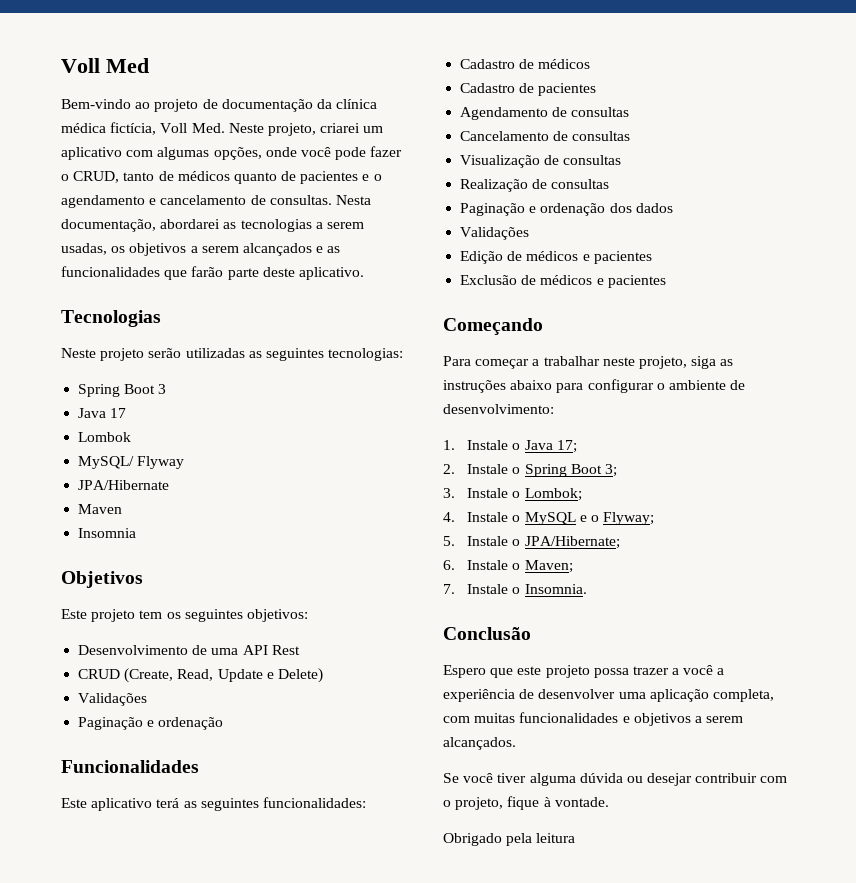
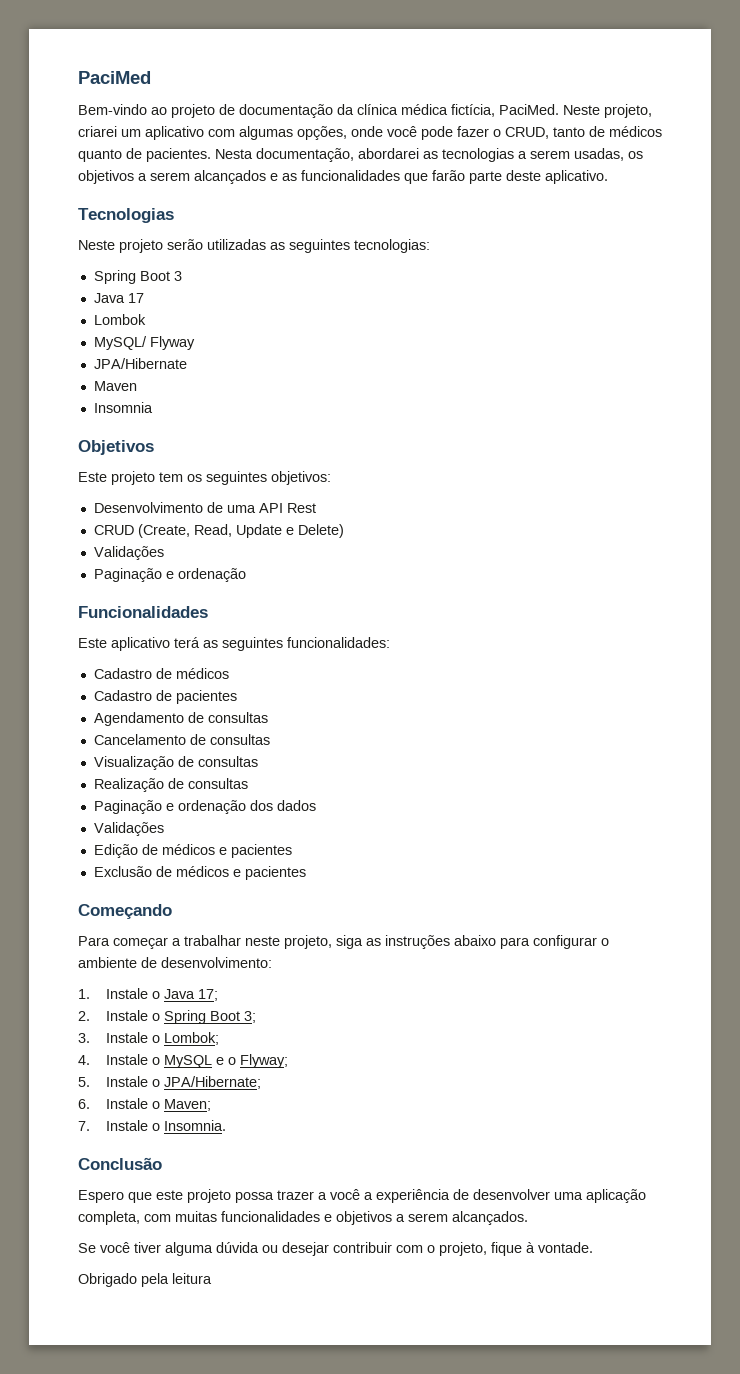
- Voll Med
+ PaciMed
- Bem-vindo ao projeto de documentação da clínica médica fictícia, Voll Med. Neste projeto, criarei um aplicativo com algumas opções, onde você pode fazer o CRUD, tanto de médicos quanto de pacientes e o agendamento e cancelamento de consultas.
+ Bem-vindo ao projeto de documentação da clínica médica fictícia, PaciMed. Neste projeto, criarei um aplicativo com algumas opções, onde você pode fazer o CRUD, tanto de médicos quanto de pacientes.

